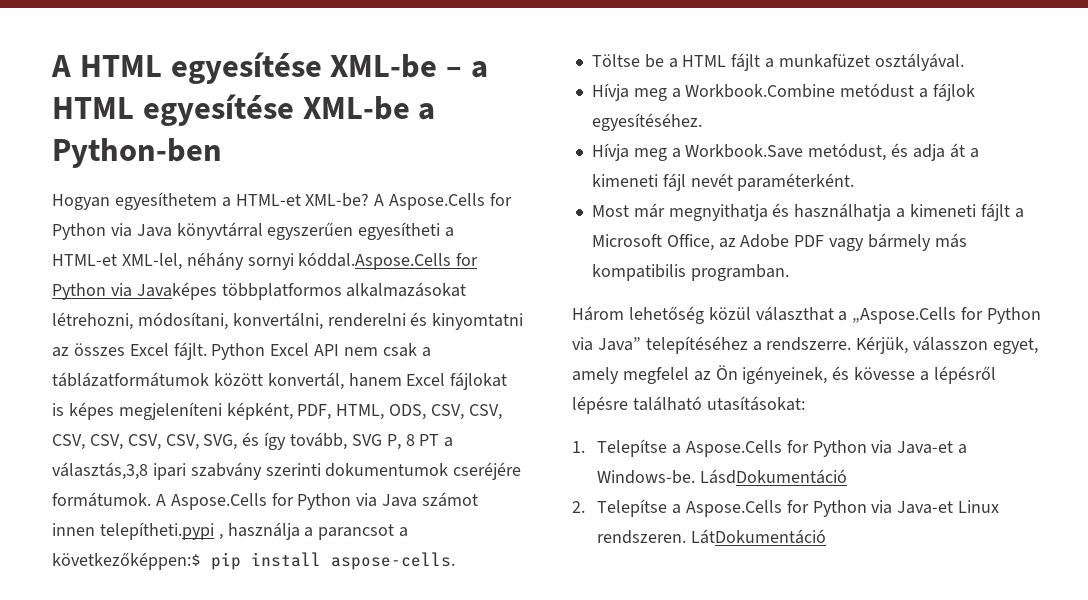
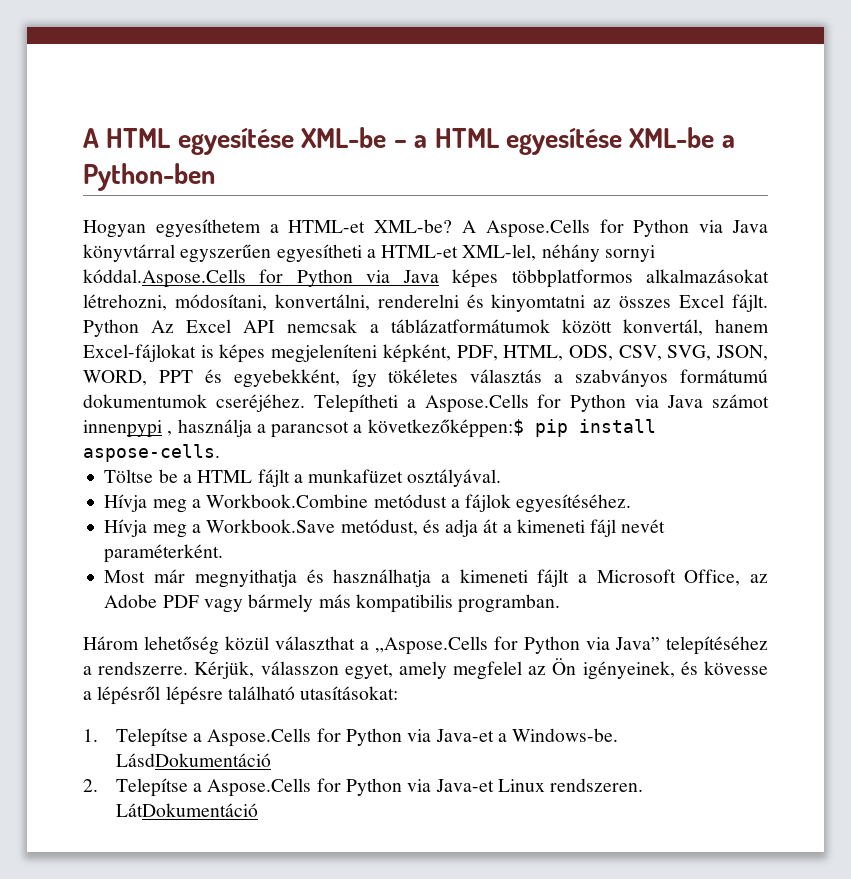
- A Aspose.Cells for Python via Java könyvtárral egyszerűen egyesítheti a HTML-et XML-lel, néhány sornyi kóddal.Aspose.Cells for Python via Javaképes többplatformos alkalmazásokat létrehozni, módosítani, konvertálni, renderelni és kinyomtatni az összes Excel fájlt.
+ A Aspose.Cells for Python via Java könyvtárral egyszerűen egyesítheti a HTML-et XML-lel, néhány sornyi kóddal.Aspose.Cells for Python via Java képes többplatformos alkalmazásokat létrehozni, módosítani, konvertálni, renderelni és kinyomtatni az összes Excel fájlt.
- Python Excel API nem csak a táblázatformátumok között konvertál, hanem Excel fájlokat is képes megjeleníteni képként, PDF, HTML, ODS, CSV, CSV, CSV, CSV, CSV, CSV, SVG, és így tovább, SVG P, 8 PT a választás,3,8 ipari szabvány szerinti dokumentumok cseréjére formátumok. A Aspose.Cells for Python via Java számot innen telepítheti.pypi , használja a parancsot a következőképpen:$ pip install aspose-cells.
+ Python Az Excel API nemcsak a táblázatformátumok között konvertál, hanem Excel-fájlokat is képes megjeleníteni képként, PDF, HTML, ODS, CSV, SVG, JSON, WORD, PPT és egyebekként, így tökéletes választás a szabványos formátumú dokumentumok cseréjéhez. Telepítheti a Aspose.Cells for Python via Java számot innenpypi , használja a parancsot a következőképpen:$ pip install aspose-cells.

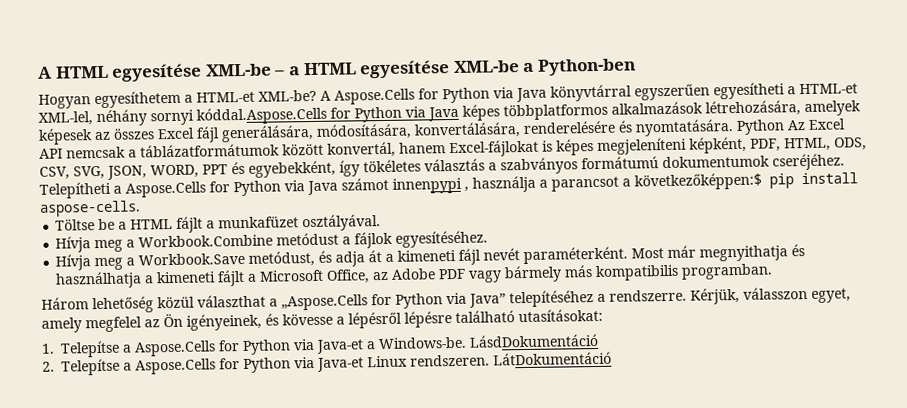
- A Aspose.Cells for Python via Java könyvtárral egyszerűen egyesítheti a HTML-et XML-lel, néhány sornyi kóddal.Aspose.Cells for Python via Java képes többplatformos alkalmazásokat létrehozni, módosítani, konvertálni, renderelni és kinyomtatni az összes Excel fájlt.
+ A Aspose.Cells for Python via Java könyvtárral egyszerűen egyesítheti a HTML-et XML-lel, néhány sornyi kóddal.Aspose.Cells for Python via Java képes többplatformos alkalmazások létrehozására, amelyek képesek az összes Excel fájl generálására, módosítására, konvertálására, renderelésére és nyomtatására.
- Hívja meg a Workbook.Save metódust, és adja át a kimeneti fájl nevét paraméterként.
- Most már megnyithatja és használhatja a kimeneti fájlt a Microsoft Office, az Adobe PDF vagy bármely más kompatibilis programban.
+ Hívja meg a Workbook.Save metódust, és adja át a kimeneti fájl nevét paraméterként. Most már megnyithatja és használhatja a kimeneti fájlt a Microsoft Office, az Adobe PDF vagy bármely más kompatibilis programban.

